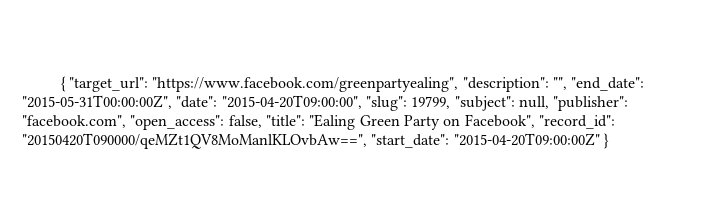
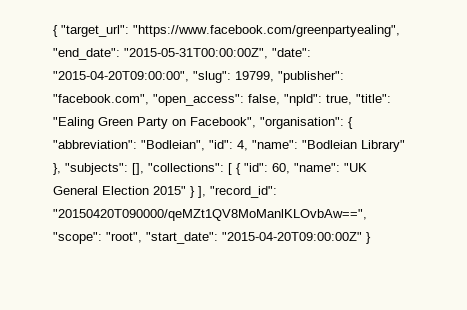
- { "target_url": "https://www.facebook.com/greenpartyealing", "description": "", "end_date": "2015-05-31T00:00:00Z", "date": "2015-04-20T09:00:00", "slug": 19799, "subject": null, "publisher": "facebook.com", "open_access": false, "title": "Ealing Green Party on Facebook", "record_id": "20150420T090000/qeMZt1QV8MoManlKLOvbAw==", "start_date": "2015-04-20T09:00:00Z" }
+ { "target_url": "https://www.facebook.com/greenpartyealing", "end_date": "2015-05-31T00:00:00Z", "date": "2015-04-20T09:00:00", "slug": 19799, "publisher": "facebook.com", "open_access": false, "npld": true, "title": "Ealing Green Party on Facebook", "organisation": { "abbreviation": "Bodleian", "id": 4, "name": "Bodleian Library" }, "subjects": [], "collections": [ { "id": 60, "name": "UK General Election 2015" } ], "record_id": "20150420T090000/qeMZt1QV8MoManlKLOvbAw==", "scope": "root", "start_date": "2015-04-20T09:00:00Z" }

